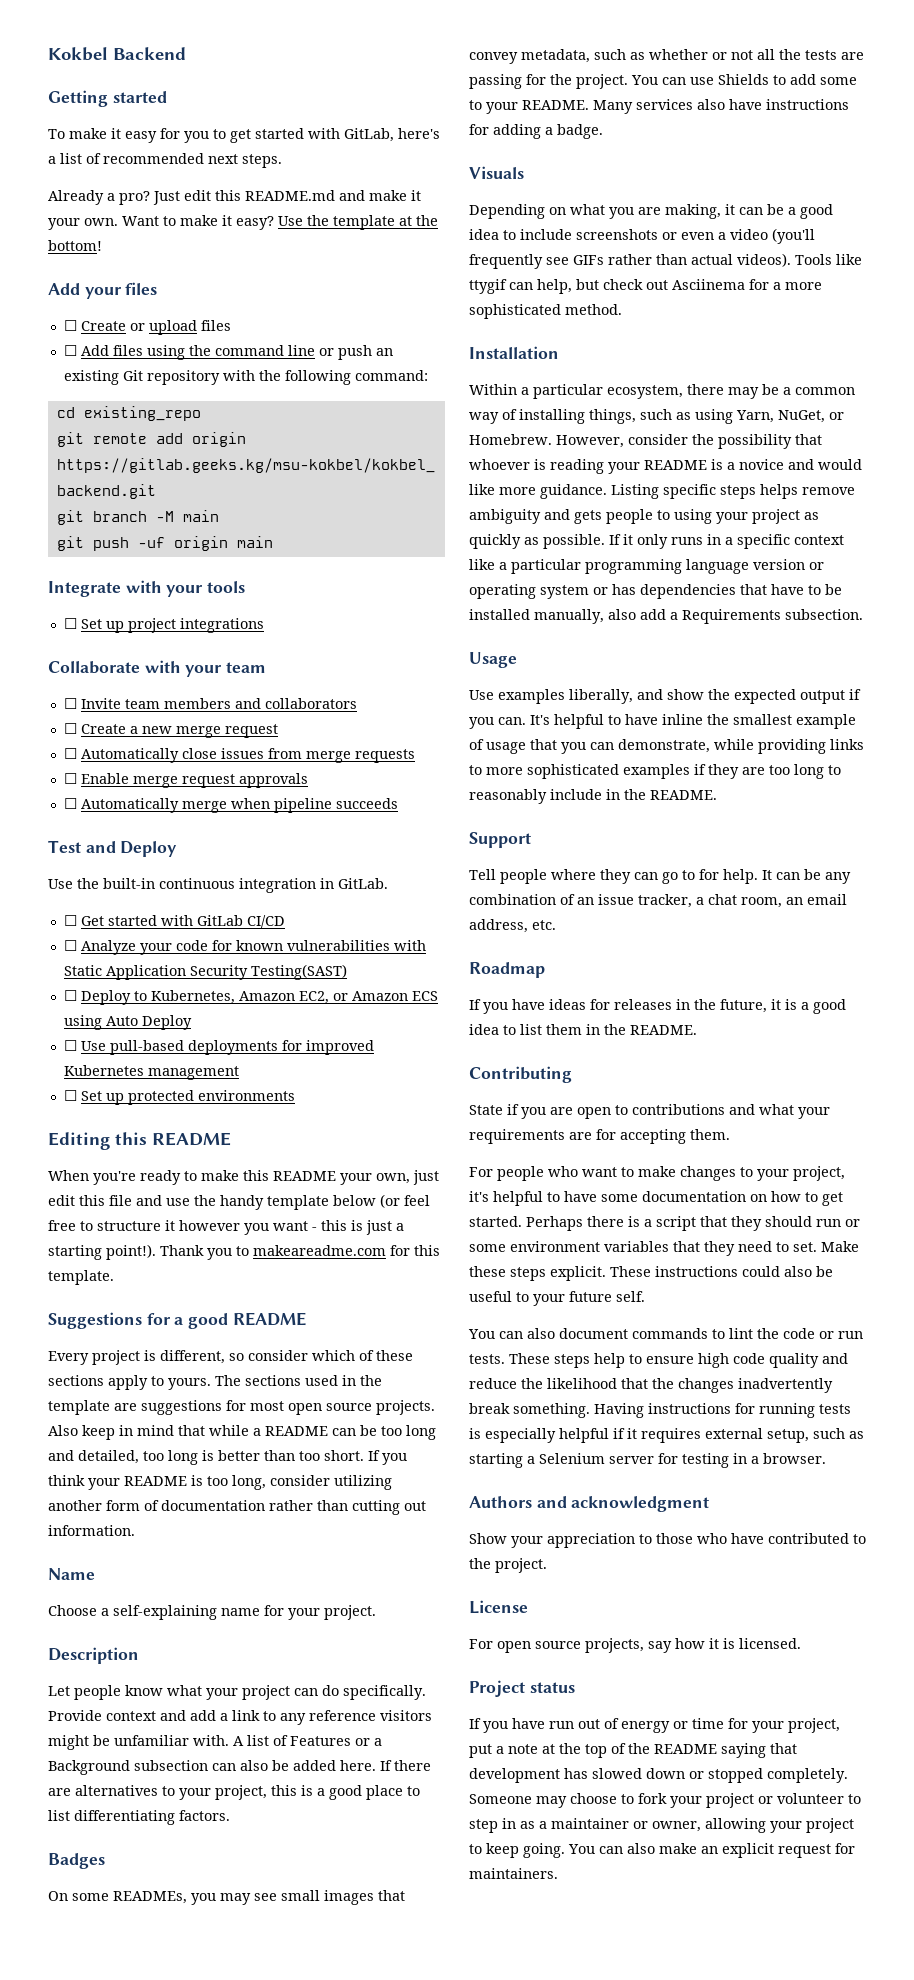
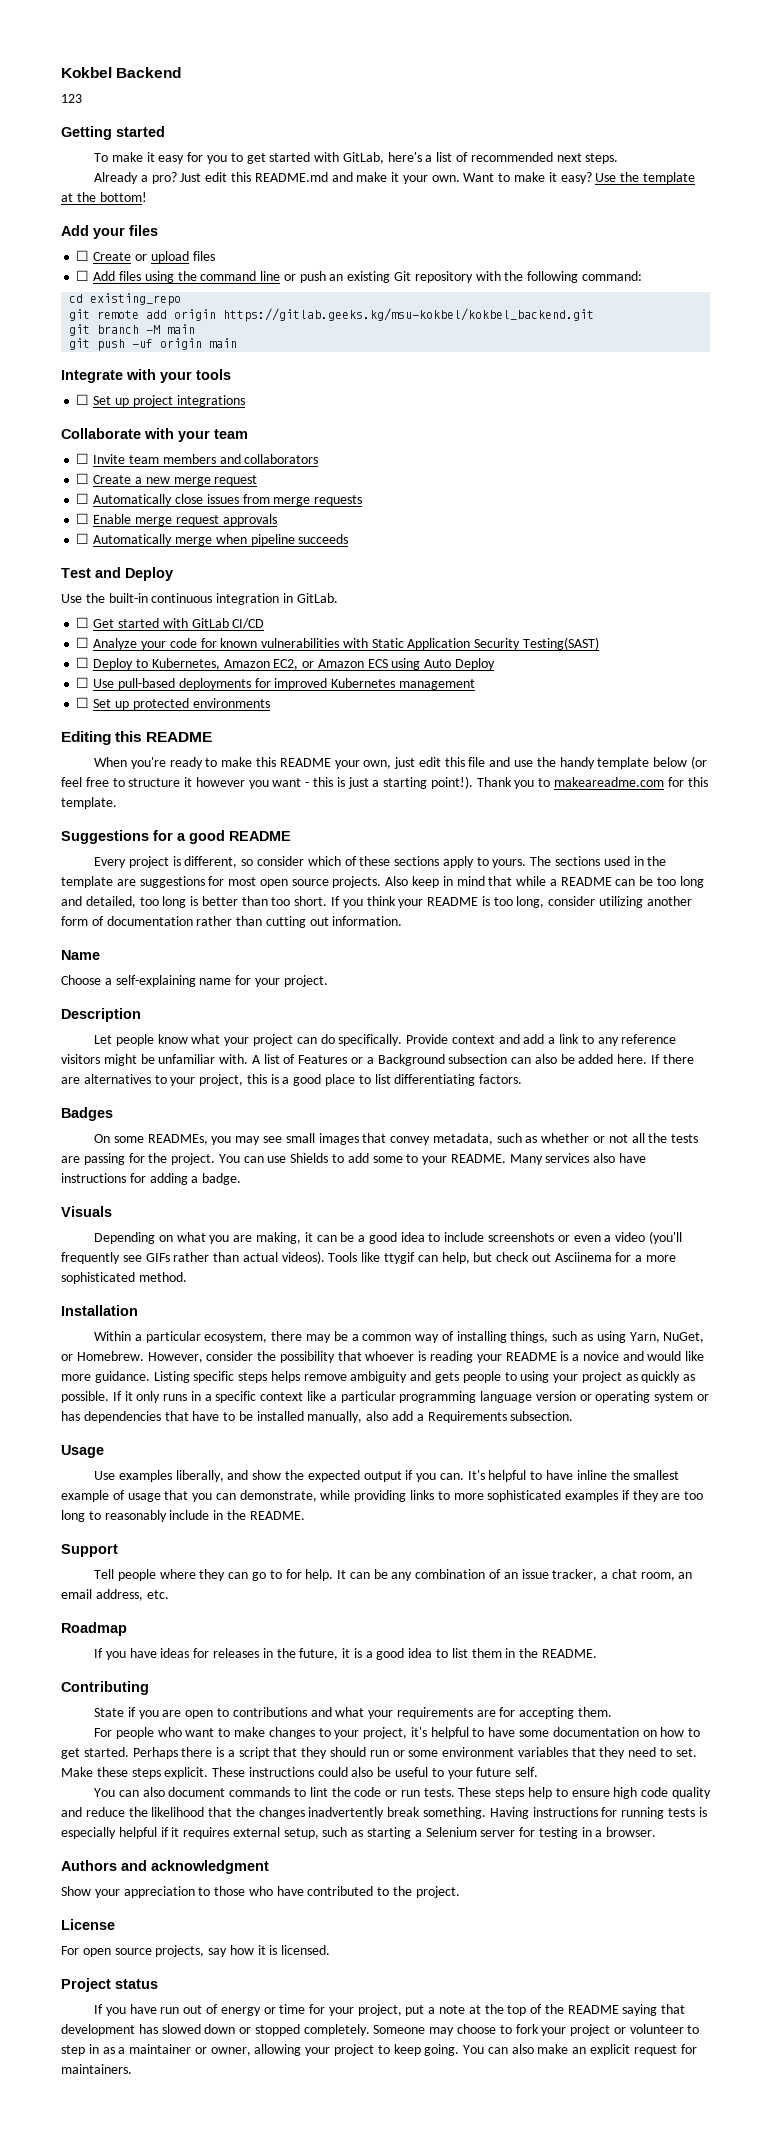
+ 123

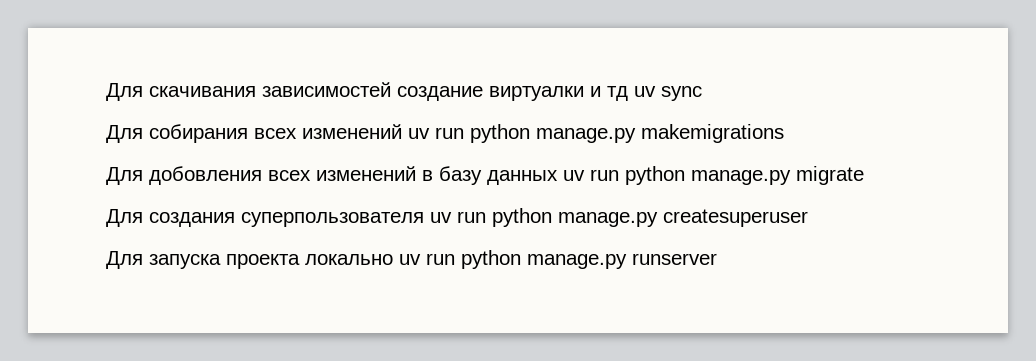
- Kokbel Backend
- 123
- Getting started
- To make it easy for you to get started with GitLab, here's a list of recommended next steps.
- Already a pro? Just edit this README.md and make it your own. Want to make it easy? Use the template at the bottom!
- Add your files
- ☐ Create or upload files
- ☐ Add files using the command line or push an existing Git repository with the following command:
- cd existing_repo
- git remote add origin https://gitlab.geeks.kg/msu-kokbel/kokbel_backend.git
- git branch -M main
- git push -uf origin main
- Integrate with your tools
- ☐ Set up project integrations
- Collaborate with your team
- ☐ Invite team members and collaborators
- ☐ Create a new merge request
- ☐ Automatically close issues from merge requests
- ☐ Enable merge request approvals
- ☐ Automatically merge when pipeline succeeds
- Test and Deploy
- Use the built-in continuous integration in GitLab.
- ☐ Get started with GitLab CI/CD
- ☐ Analyze your code for known vulnerabilities with Static Application Security Testing(SAST)
- ☐ Deploy to Kubernetes, Amazon EC2, or Amazon ECS using Auto Deploy
- ☐ Use pull-based deployments for improved Kubernetes management
- ☐ Set up protected environments
- Editing this README
- When you're ready to make this README your own, just edit this file and use the handy template below (or feel free to structure it however you want - this is just a starting point!). Thank you to makeareadme.com for this template.
- Suggestions for a good README
- Every project is different, so consider which of these sections apply to yours. The sections used in the template are suggestions for most open source projects. Also keep in mind that while a README can be too long and detailed, too long is better than too short. If you think your README is too long, consider utilizing another form of documentation rather than cutting out information.
- Name
- Choose a self-explaining name for your project.
- Description
- Let people know what your project can do specifically. Provide context and add a link to any reference visitors might be unfamiliar with. A list of Features or a Background subsection can also be added here. If there are alternatives to your project, this is a good place to list differentiating factors.
- Badges
- On some READMEs, you may see small images that convey metadata, such as whether or not all the tests are passing for the project. You can use Shields to add some to your README. Many services also have instructions for adding a badge.
- Visuals
- Depending on what you are making, it can be a good idea to include screenshots or even a video (you'll frequently see GIFs rather than actual videos). Tools like ttygif can help, but check out Asciinema for a more sophisticated method.
- Installation
- Within a particular ecosystem, there may be a common way of installing things, such as using Yarn, NuGet, or Homebrew. However, consider the possibility that whoever is reading your README is a novice and would like more guidance. Listing specific steps helps remove ambiguity and gets people to using your project as quickly as possible. If it only runs in a specific context like a particular programming language version or operating system or has dependencies that have to be installed manually, also add a Requirements subsection.
- Usage
- Use examples liberally, and show the expected output if you can. It's helpful to have inline the smallest example of usage that you can demonstrate, while providing links to more sophisticated examples if they are too long to reasonably include in the README.
- Support
- Tell people where they can go to for help. It can be any combination of an issue tracker, a chat room, an email address, etc.
- Roadmap
- If you have ideas for releases in the future, it is a good idea to list them in the README.
- Contributing
- State if you are open to contributions and what your requirements are for accepting them.
- For people who want to make changes to your project, it's helpful to have some documentation on how to get started. Perhaps there is a script that they should run or some environment variables that they need to set. Make these steps explicit. These instructions could also be useful to your future self.
- You can also document commands to lint the code or run tests. These steps help to ensure high code quality and reduce the likelihood that the changes inadvertently break something. Having instructions for running tests is especially helpful if it requires external setup, such as starting a Selenium server for testing in a browser.
- Authors and acknowledgment
- Show your appreciation to those who have contributed to the project.
- License
- For open source projects, say how it is licensed.
- Project status
- If you have run out of energy or time for your project, put a note at the top of the README saying that development has slowed down or stopped completely. Someone may choose to fork your project or volunteer to step in as a maintainer or owner, allowing your project to keep going. You can also make an explicit request for maintainers.
+ Для скачивания зависимостей создание виртуалки и тд uv sync
+ Для собирания всех изменений uv run python manage.py makemigrations
+ Для добовления всех изменений в базу данных uv run python manage.py migrate
+ Для создания суперпользователя uv run python manage.py createsuperuser
+ Для запуска проекта локально uv run python manage.py runserver

